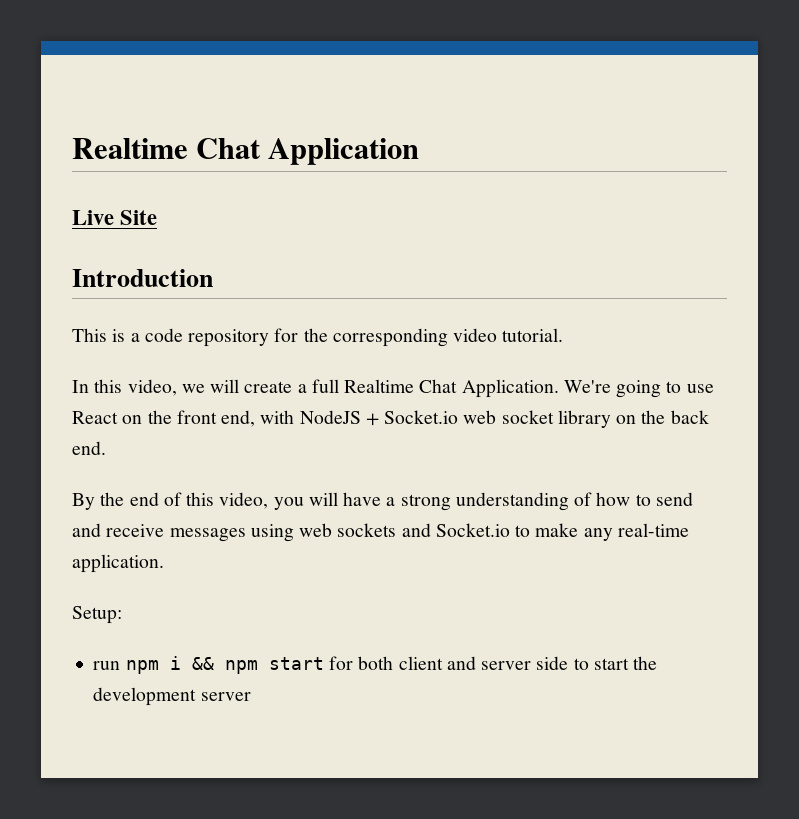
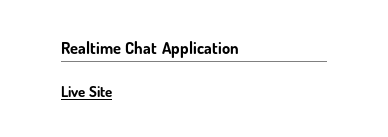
- Introduction
- This is a code repository for the corresponding video tutorial.
- In this video, we will create a full Realtime Chat Application. We're going to use React on the front end, with NodeJS + Socket.io web socket library on the back end.
- By the end of this video, you will have a strong understanding of how to send and receive messages using web sockets and Socket.io to make any real-time application.
- Setup:
- run npm i && npm start for both client and server side to start the development server

